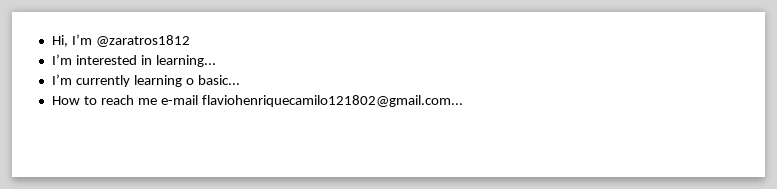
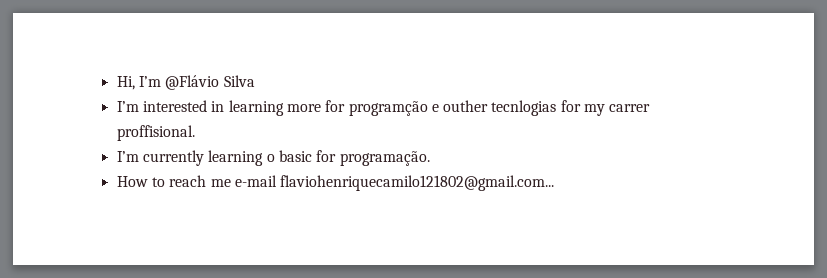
- Hi, I’m @zaratros1812
+ Hi, I’m @Flávio Silva
- I’m interested in learning...
+ I’m interested in learning more for programção e outher tecnlogias for my carrer proffisional.
- I’m currently learning o basic...
+ I’m currently learning o basic for programação.

